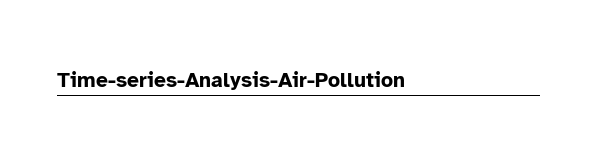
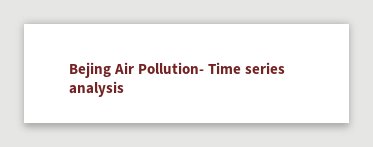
- Time-series-Analysis-Air-Pollution
+ Bejing Air Pollution- Time series analysis

